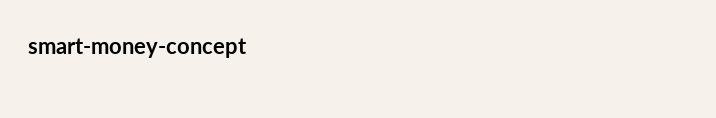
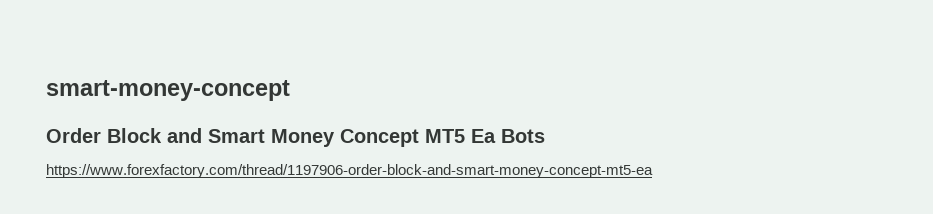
+ Order Block and Smart Money Concept MT5 Ea Bots
+ https://www.forexfactory.com/thread/1197906-order-block-and-smart-money-concept-mt5-ea

